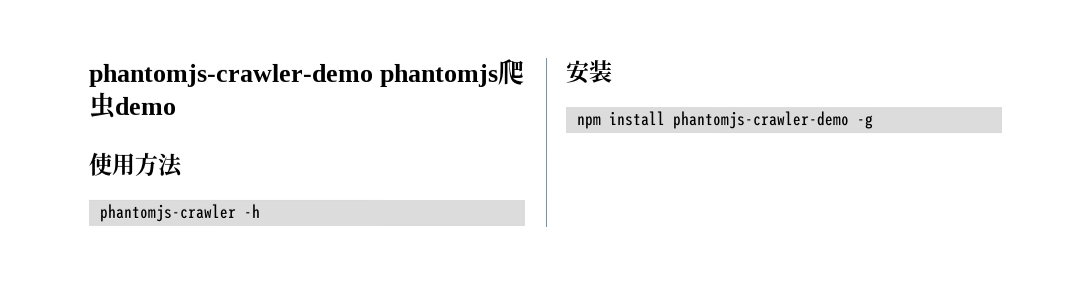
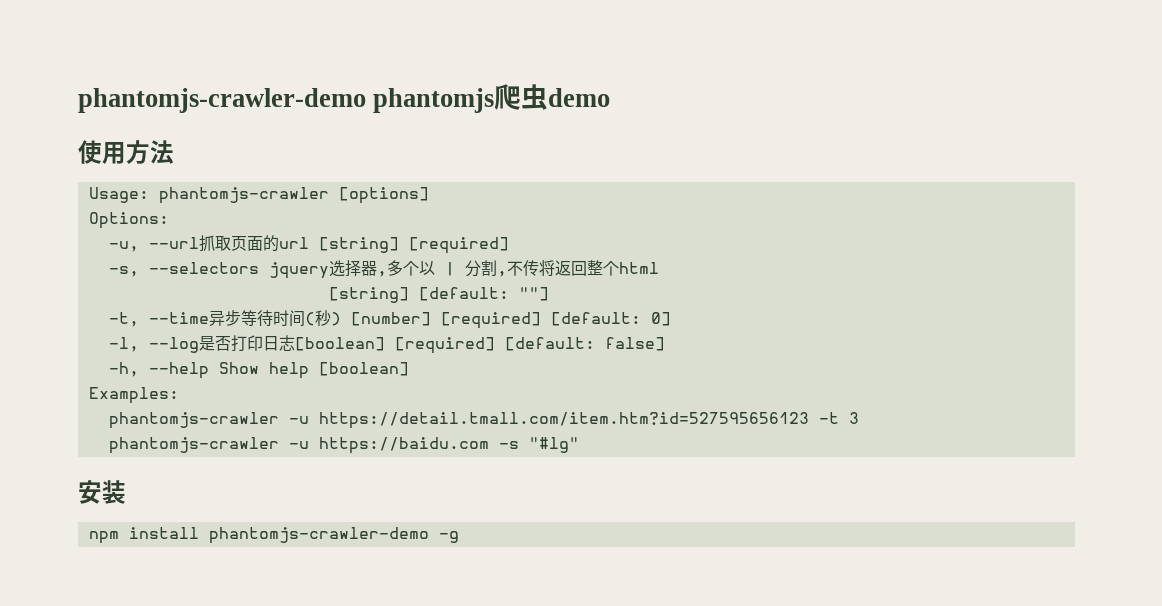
- phantomjs-crawler -h
+ Usage: phantomjs-crawler [options]
+ Options:
+ -u, --url抓取页面的url [string] [required]
+ -s, --selectors jquery选择器,多个以 | 分割,不传将返回整个html
+ [string] [default: ""]
+ -t, --time异步等待时间(秒) [number] [required] [default: 0]
+ -l, --log是否打印日志[boolean] [required] [default: false]
+ -h, --help Show help [boolean]
+ Examples:
+ phantomjs-crawler -u https://detail.tmall.com/item.htm?id=527595656123 -t 3
+ phantomjs-crawler -u https://baidu.com -s "#lg"

